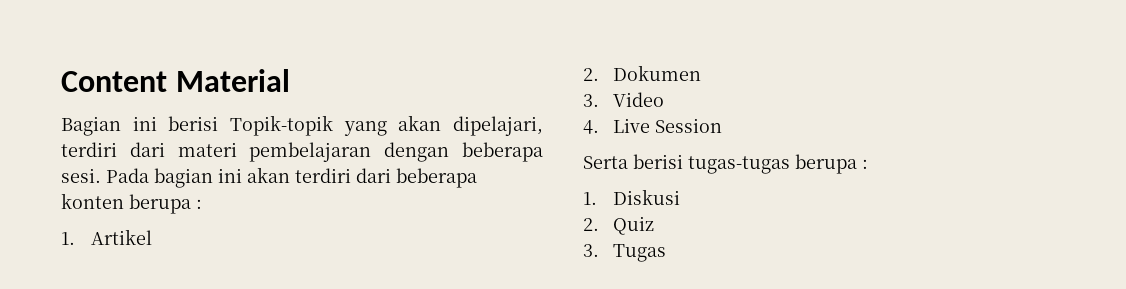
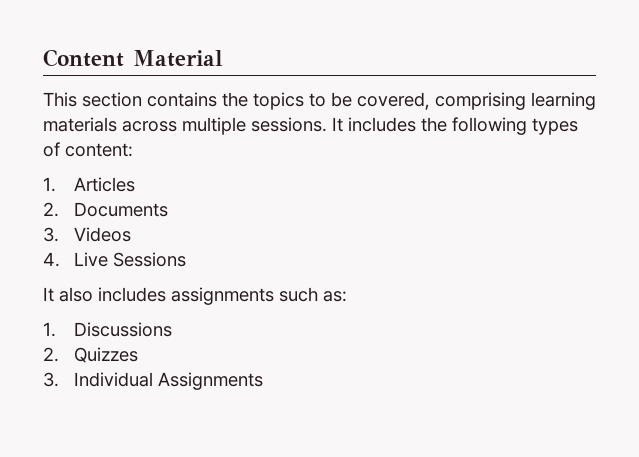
- Bagian ini berisi Topik-topik yang akan dipelajari, terdiri dari materi pembelajaran dengan beberapa sesi. Pada bagian ini akan terdiri dari beberapa konten berupa :
- 1. Artikel
- 2. Dokumen
- 3. Video
+ This section contains the topics to be covered, comprising learning materials across multiple sessions. It includes the following types of content:
+ 1. Articles
+ 2. Documents
+ 3. Videos
- 4. Live Session
- Serta berisi tugas-tugas berupa :
- 1. Diskusi
- 2. Quiz
- 3. Tugas
+ 4. Live Sessions
+ It also includes assignments such as:
+ 1. Discussions
+ 2. Quizzes
+ 3. Individual Assignments

